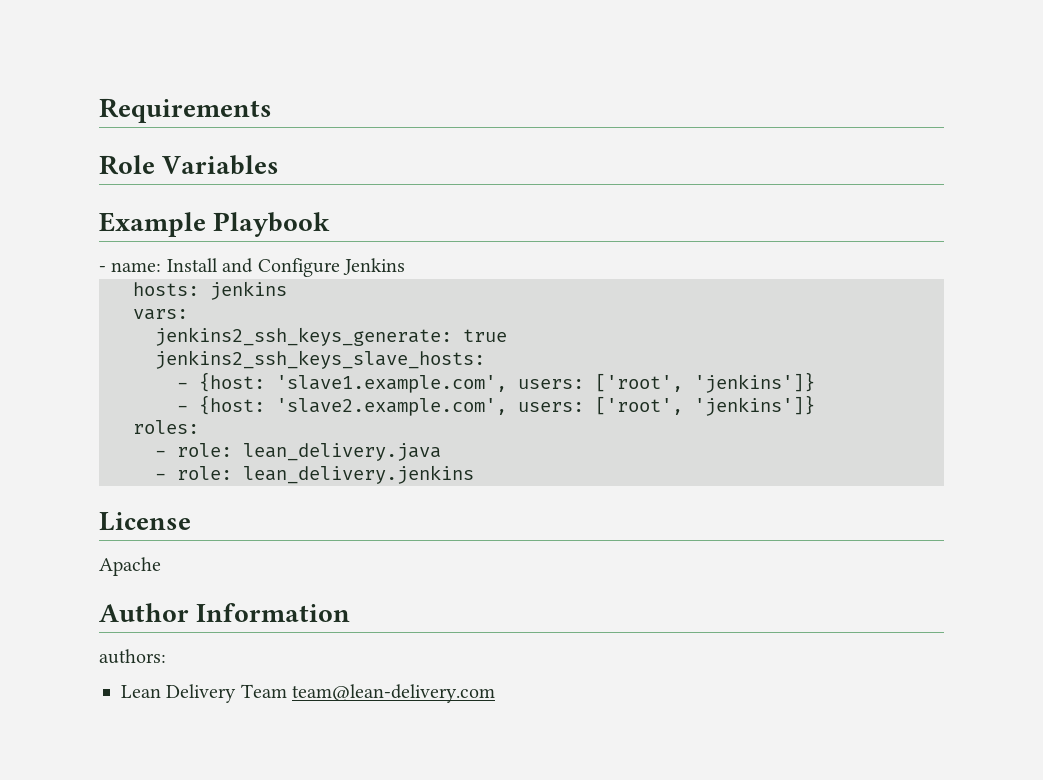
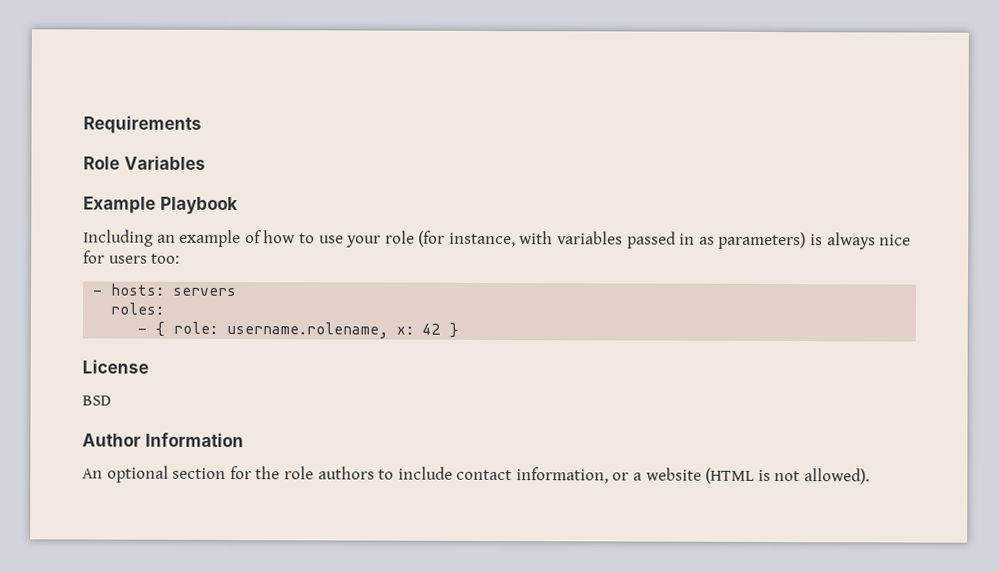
- - name: Install and Configure Jenkins
- hosts: jenkins
- vars:
- jenkins2_ssh_keys_generate: true
- jenkins2_ssh_keys_slave_hosts:
- - {host: 'slave1.example.com', users: ['root', 'jenkins']}
- - {host: 'slave2.example.com', users: ['root', 'jenkins']}
+ Including an example of how to use your role (for instance, with variables passed in as parameters) is always nice for users too:
+ - hosts: servers
  roles:
- - role: lean_delivery.java
- - role: lean_delivery.jenkins
+ - { role: username.rolename, x: 42 }
- Apache
+ BSD
- authors:
- Lean Delivery Team team@lean-delivery.com
+ An optional section for the role authors to include contact information, or a website (HTML is not allowed).

